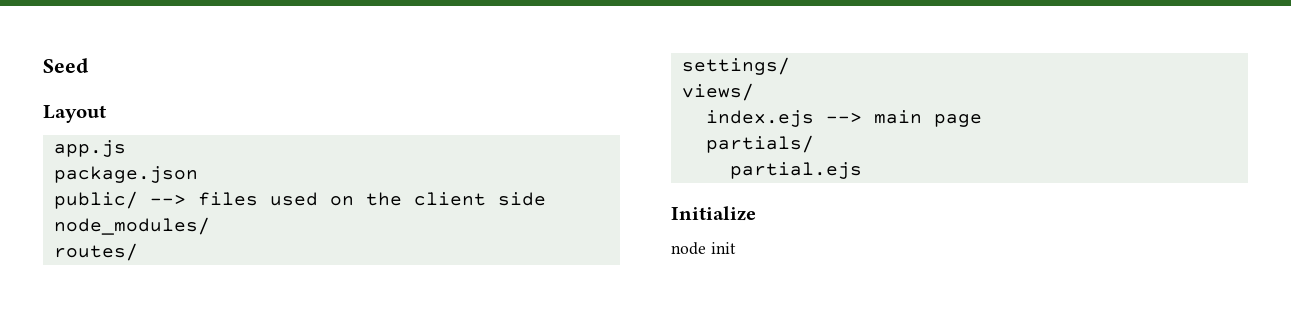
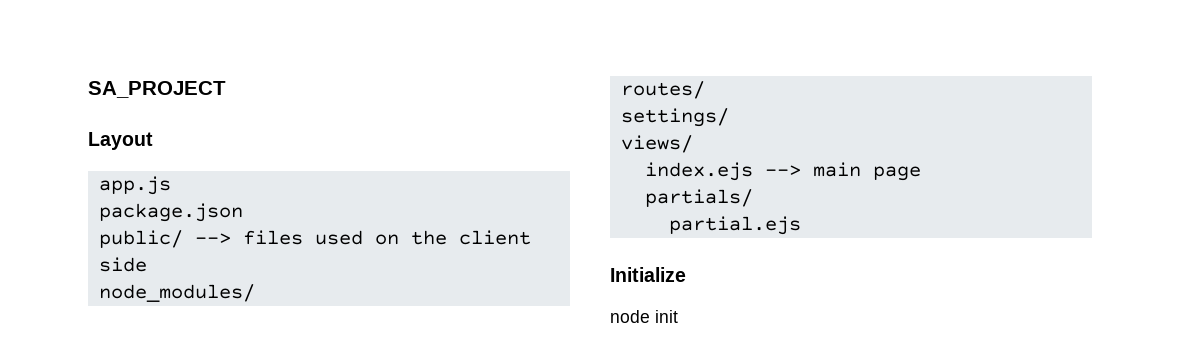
- Seed
+ SA_PROJECT

